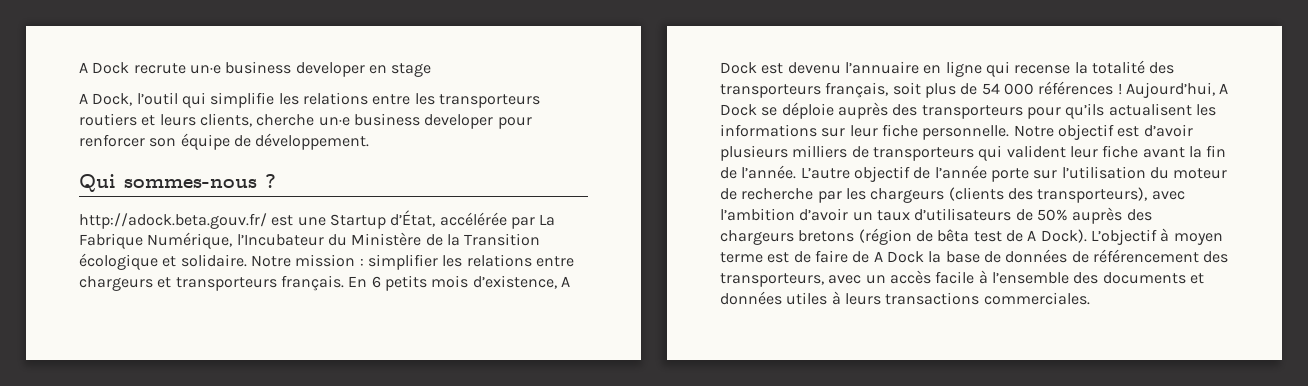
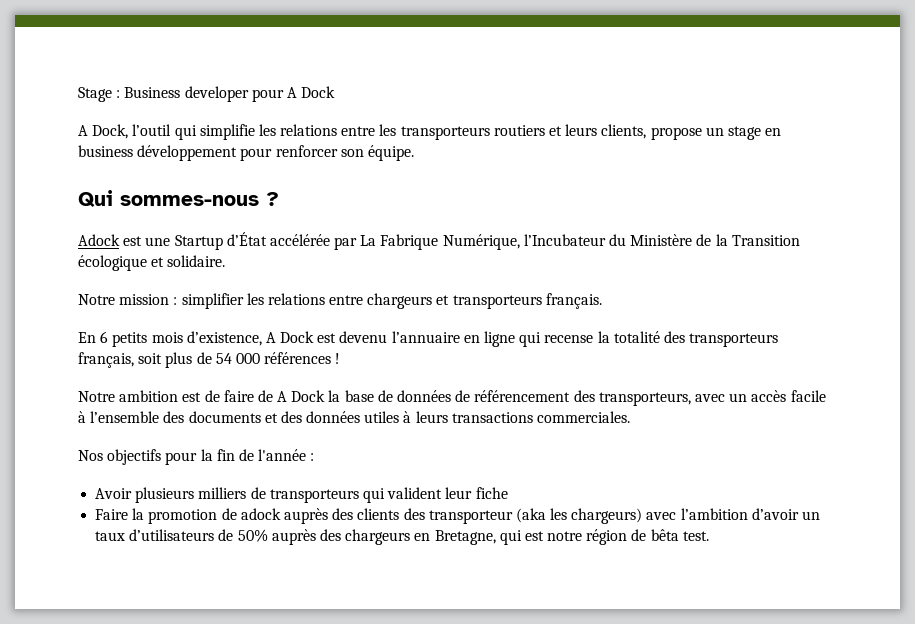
- A Dock recrute un·e business developer en stage
+ Stage : Business developer pour A Dock
- A Dock, l’outil qui simplifie les relations entre les transporteurs routiers et leurs clients, cherche un·e business developer pour renforcer son équipe de développement.
+ A Dock, l’outil qui simplifie les relations entre les transporteurs routiers et leurs clients, propose un stage en business développement pour renforcer son équipe.
- http://adock.beta.gouv.fr/ est une Startup d’État, accélérée par La Fabrique Numérique, l’Incubateur du Ministère de la Transition écologique et solidaire. Notre mission :
+ Adock est une Startup d’État accélérée par La Fabrique Numérique, l’Incubateur du Ministère de la Transition écologique et solidaire.
+ Notre mission :
- simplifier les relations entre chargeurs et transporteurs français. En 6 petits mois d’existence, A Dock est devenu l’annuaire en ligne qui recense la totalité des transporteurs français, soit plus de 54 000 références ! Aujourd’hui, A Dock se déploie auprès des transporteurs pour qu’ils actualisent les informations sur leur fiche personnelle. Notre objectif est d’avoir plusieurs milliers de transporteurs qui valident leur fiche avant la fin de l’année. L’autre objectif de l’année porte sur l’utilisation du moteur de recherche par les chargeurs (clients des transporteurs), avec l’ambition d’avoir un taux d’utilisateurs de 50% auprès des chargeurs bretons (région de bêta test de A Dock). L’objectif à moyen terme est de faire de A Dock la base de données de référencement des transporteurs, avec un accès facile à l’ensemble des documents et données utiles à leurs transactions commerciales.
+ simplifier les relations entre chargeurs et transporteurs français.
+ En 6 petits mois d’existence, A Dock est devenu l’annuaire en ligne qui recense la totalité des transporteurs français, soit plus de 54 000 références !
+ Notre ambition est de faire de A Dock la base de données de référencement des transporteurs, avec un accès facile à l’ensemble des documents et des données utiles à leurs transactions commerciales.
+ Nos objectifs pour la fin de l'année :
+ Avoir plusieurs milliers de transporteurs qui valident leur fiche
+ Faire la promotion de adock auprès des clients des transporteur (aka les chargeurs) avec l’ambition d’avoir un taux d’utilisateurs de 50% auprès des chargeurs en Bretagne, qui est notre région de bêta test.

